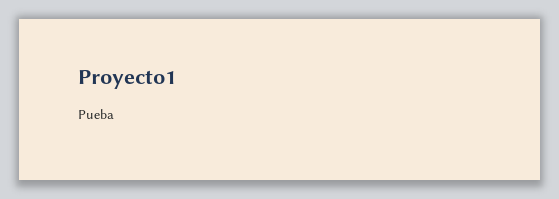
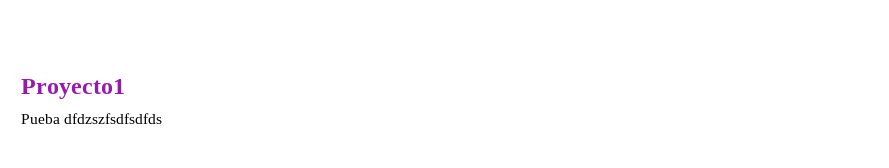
- Pueba
+ Pueba dfdzszfsdfsdfds

